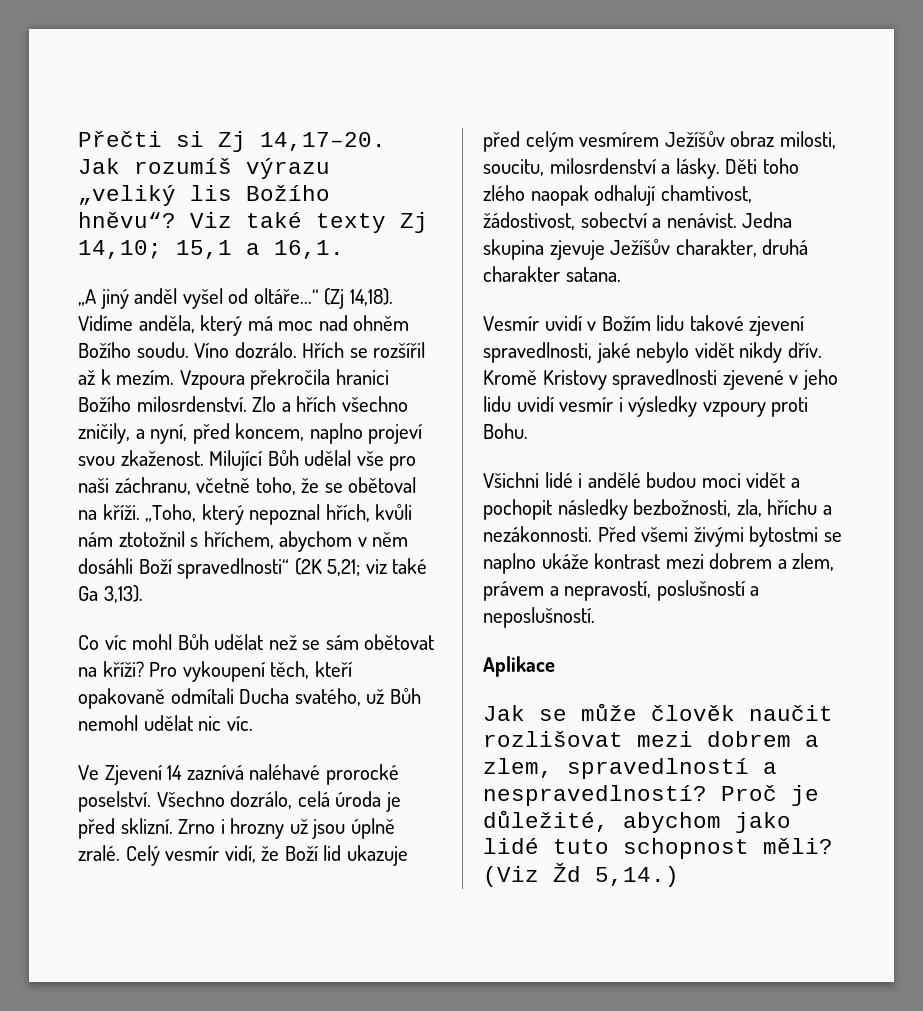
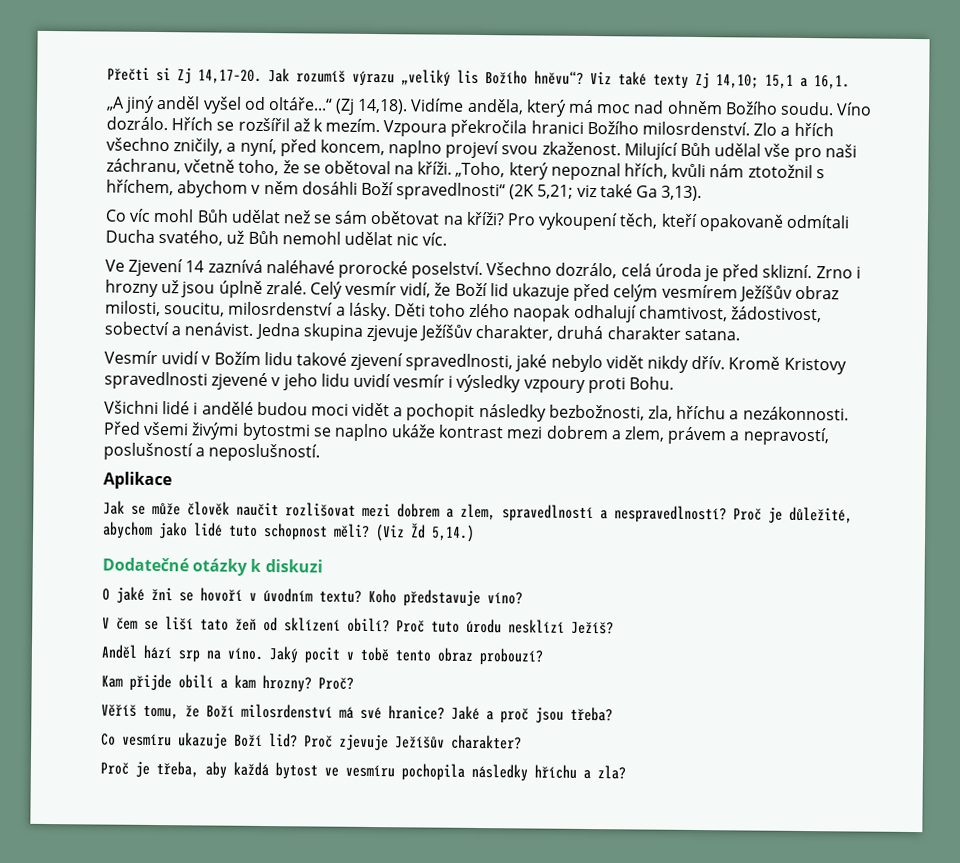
+ Dodatečné otázky k diskuzi
+ O jaké žni se hovoří v úvodním textu? Koho představuje víno?
+ V čem se liší tato žeň od sklízení obilí? Proč tuto úrodu nesklízí Ježíš?
+ Anděl hází srp na víno. Jaký pocit v tobě tento obraz probouzí?
+ Kam přijde obilí a kam hrozny? Proč?
+ Věříš tomu, že Boží milosrdenství má své hranice? Jaké a proč jsou třeba?
+ Co vesmíru ukazuje Boží lid? Proč zjevuje Ježíšův charakter?
+ Proč je třeba, aby každá bytost ve vesmíru pochopila následky hříchu a zla?

